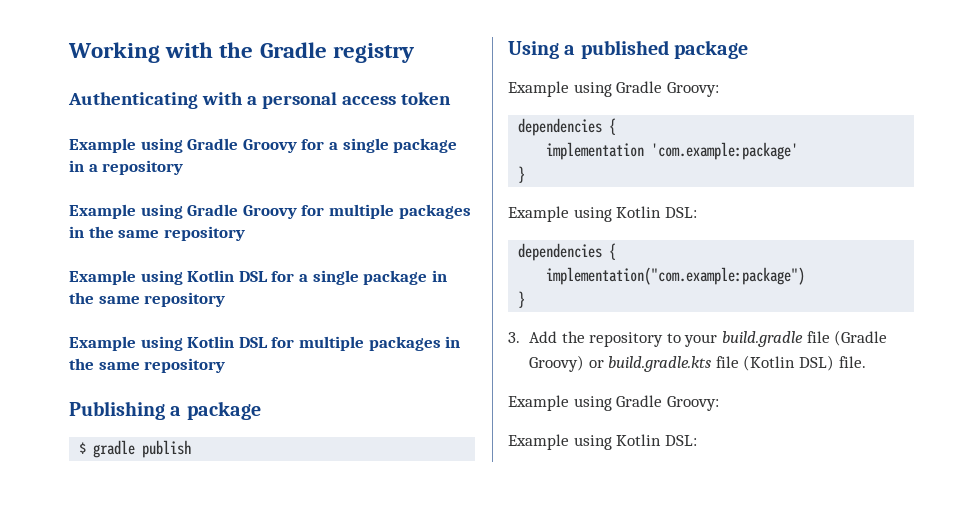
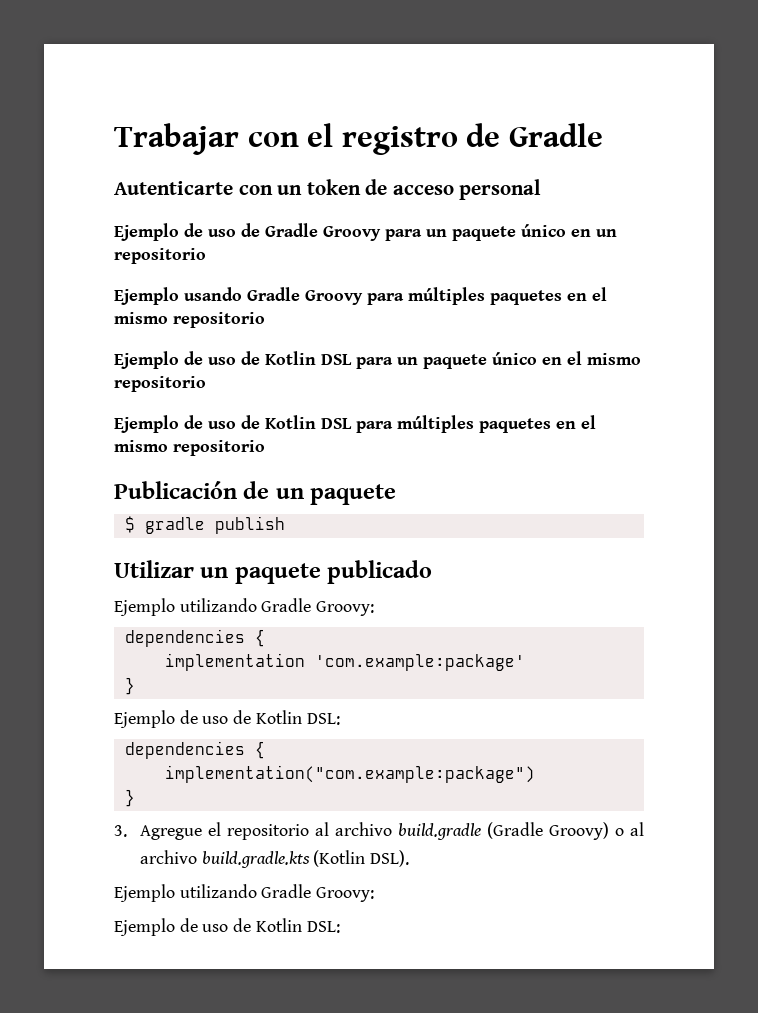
- Working with the Gradle registry
- Authenticating with a personal access token
- Example using Gradle Groovy for a single package in a repository
- Example using Gradle Groovy for multiple packages in the same repository
- Example using Kotlin DSL for a single package in the same repository
- Example using Kotlin DSL for multiple packages in the same repository
- Publishing a package
+ Trabajar con el registro de Gradle
+ Autenticarte con un token de acceso personal
+ Ejemplo de uso de Gradle Groovy para un paquete único en un repositorio
+ Ejemplo usando Gradle Groovy para múltiples paquetes en el mismo repositorio
+ Ejemplo de uso de Kotlin DSL para un paquete único en el mismo repositorio
+ Ejemplo de uso de Kotlin DSL para múltiples paquetes en el mismo repositorio
+ Publicación de un paquete
  $ gradle publish
- Using a published package
- Example using Gradle Groovy:
+ Utilizar un paquete publicado
+ Ejemplo utilizando Gradle Groovy:
  implementation 'com.example:package'
  }
- Example using Kotlin DSL:
+ Ejemplo de uso de Kotlin DSL:
- 3. Add the repository to your build.gradle file (Gradle Groovy) or build.gradle.kts file (Kotlin DSL) file.
- Example using Gradle Groovy:
- Example using Kotlin DSL:
+ 3. Agregue el repositorio al archivo build.gradle (Gradle Groovy) o al archivo build.gradle.kts (Kotlin DSL).
+ Ejemplo utilizando Gradle Groovy:
+ Ejemplo de uso de Kotlin DSL:

